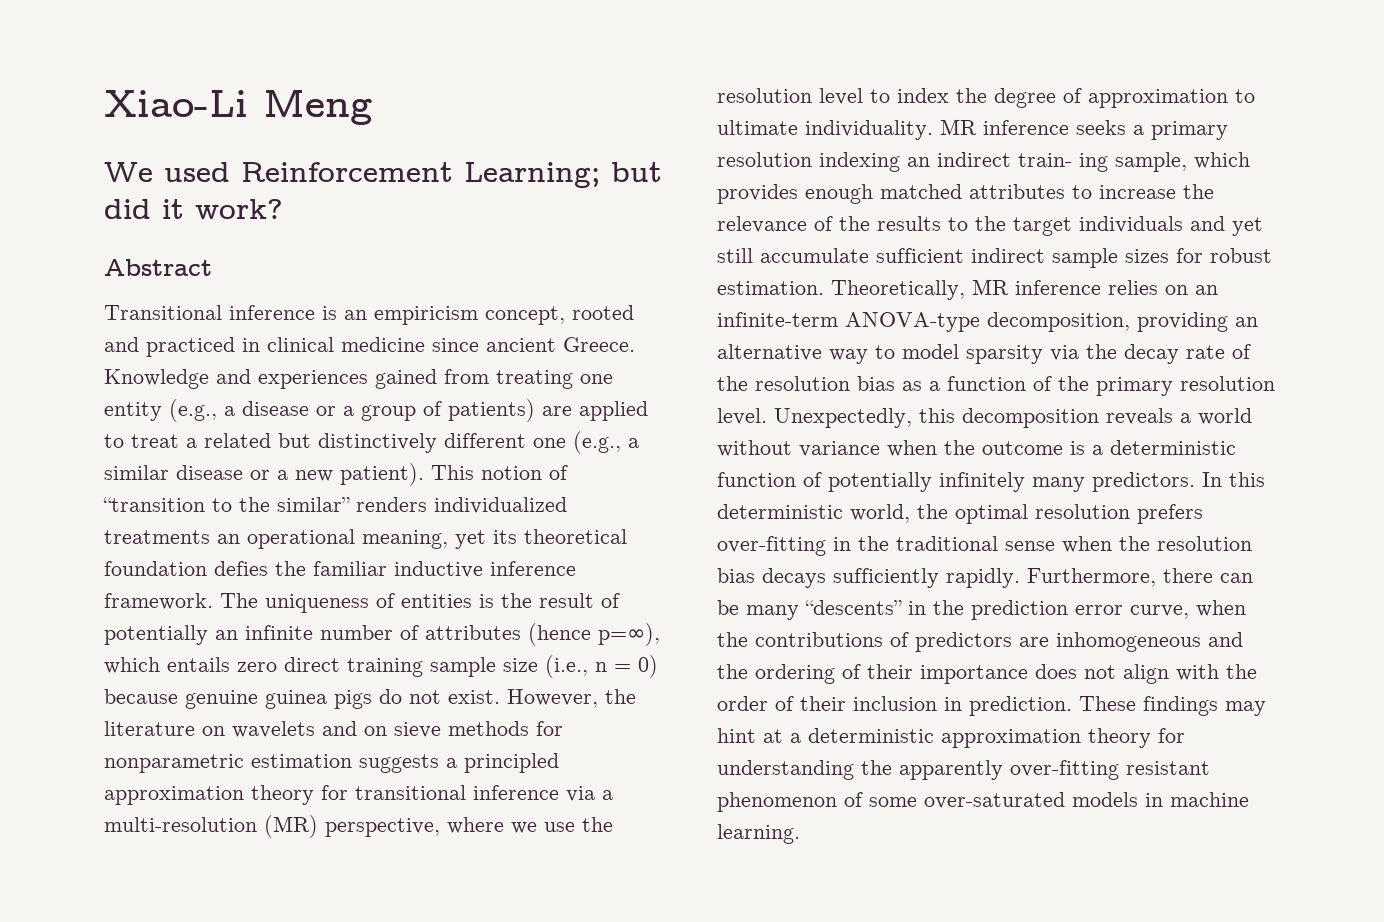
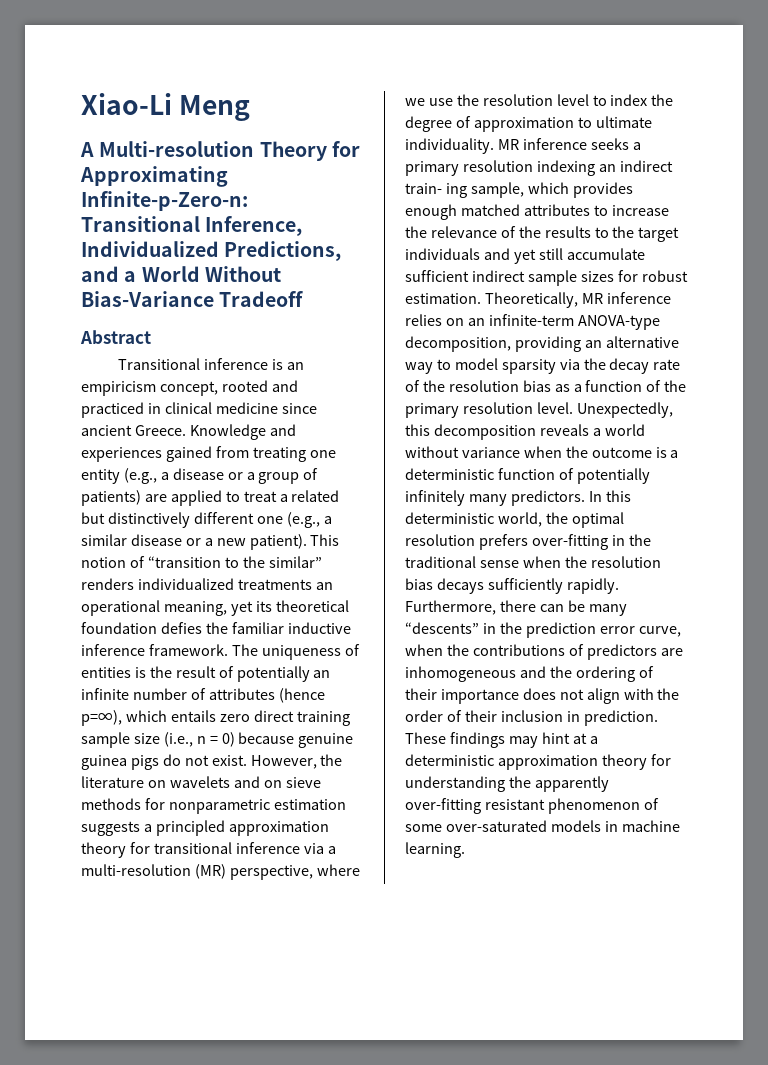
- We used Reinforcement Learning; but did it work?
+ A Multi-resolution Theory for Approximating Infinite-p-Zero-n: Transitional Inference, Individualized Predictions, and a World Without Bias-Variance Tradeoff

